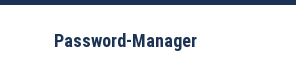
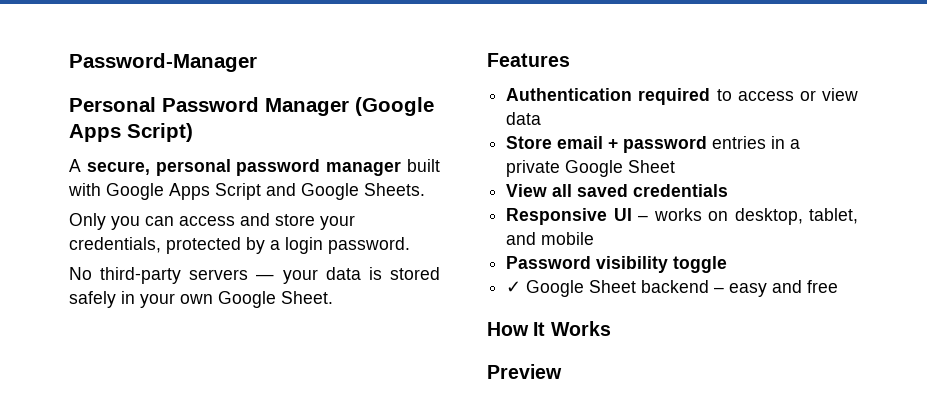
+ Personal Password Manager (Google Apps Script)
+ A secure, personal password manager built with Google Apps Script and Google Sheets.
+ Only you can access and store your credentials, protected by a login password.
+ No third-party servers — your data is stored safely in your own Google Sheet.
+ Features
+ Authentication required to access or view data
+ Store email + password entries in a private Google Sheet
+ View all saved credentials
+ Responsive UI – works on desktop, tablet, and mobile
+ Password visibility toggle
+ ✓ Google Sheet backend – easy and free
+ How It Works
+ Preview

